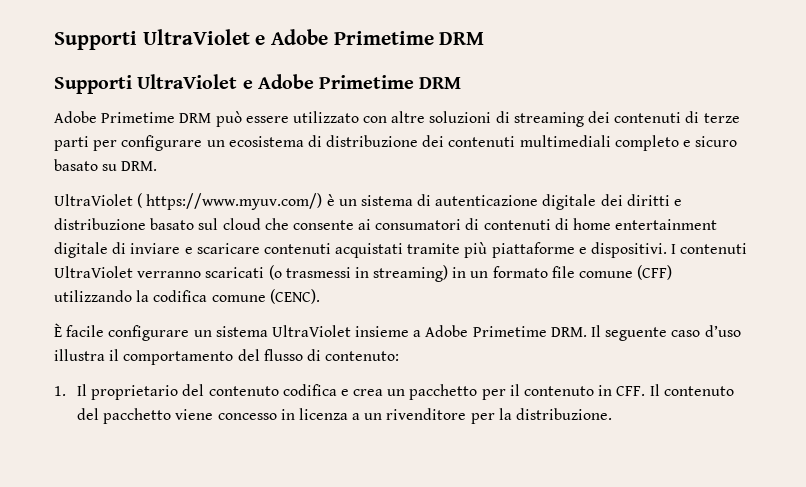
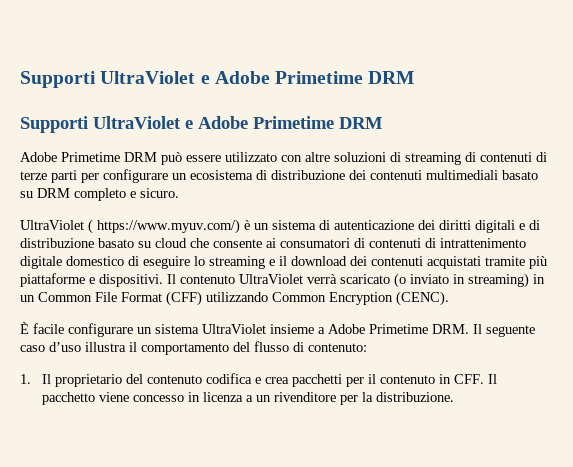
- Adobe Primetime DRM può essere utilizzato con altre soluzioni di streaming dei contenuti di terze parti per configurare un ecosistema di distribuzione dei contenuti multimediali completo e sicuro basato su DRM.
+ Adobe Primetime DRM può essere utilizzato con altre soluzioni di streaming di contenuti di terze parti per configurare un ecosistema di distribuzione dei contenuti multimediali basato su DRM completo e sicuro.
- UltraViolet ( https://www.myuv.com/) è un sistema di autenticazione digitale dei diritti e distribuzione basato sul cloud che consente ai consumatori di contenuti di home entertainment digitale di inviare e scaricare contenuti acquistati tramite più piattaforme e dispositivi.
+ UltraViolet ( https://www.myuv.com/) è un sistema di autenticazione dei diritti digitali e di distribuzione basato su cloud che consente ai consumatori di contenuti di intrattenimento digitale domestico di eseguire lo streaming e il download dei contenuti acquistati tramite più piattaforme e dispositivi.
- I contenuti UltraViolet verranno scaricati (o trasmessi in streaming) in un formato file comune (CFF) utilizzando la codifica comune (CENC).
+ Il contenuto UltraViolet verrà scaricato (o inviato in streaming) in un Common File Format (CFF) utilizzando Common Encryption (CENC).
- 1. Il proprietario del contenuto codifica e crea un pacchetto per il contenuto in CFF. Il contenuto del pacchetto viene concesso in licenza a un rivenditore per la distribuzione.
+ 1. Il proprietario del contenuto codifica e crea pacchetti per il contenuto in CFF. Il pacchetto viene concesso in licenza a un rivenditore per la distribuzione.

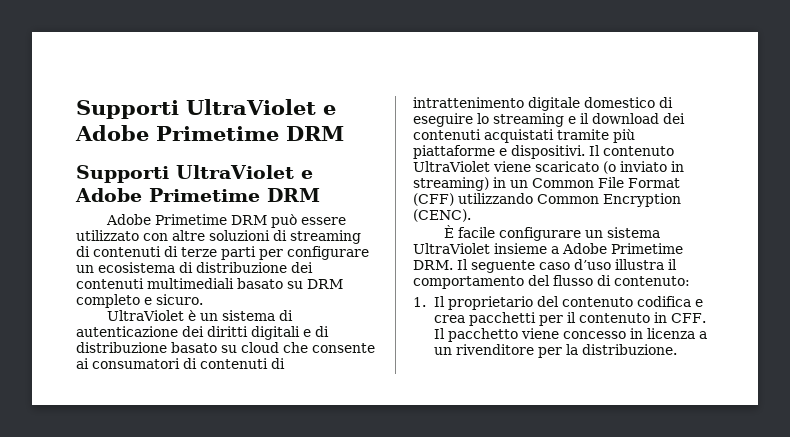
- UltraViolet ( https://www.myuv.com/) è un sistema di autenticazione dei diritti digitali e di distribuzione basato su cloud che consente ai consumatori di contenuti di intrattenimento digitale domestico di eseguire lo streaming e il download dei contenuti acquistati tramite più piattaforme e dispositivi.
+ UltraViolet è un sistema di autenticazione dei diritti digitali e di distribuzione basato su cloud che consente ai consumatori di contenuti di intrattenimento digitale domestico di eseguire lo streaming e il download dei contenuti acquistati tramite più piattaforme e dispositivi.
- Il contenuto UltraViolet verrà scaricato (o inviato in streaming) in un Common File Format (CFF) utilizzando Common Encryption (CENC).
+ Il contenuto UltraViolet viene scaricato (o inviato in streaming) in un Common File Format (CFF) utilizzando Common Encryption (CENC).

